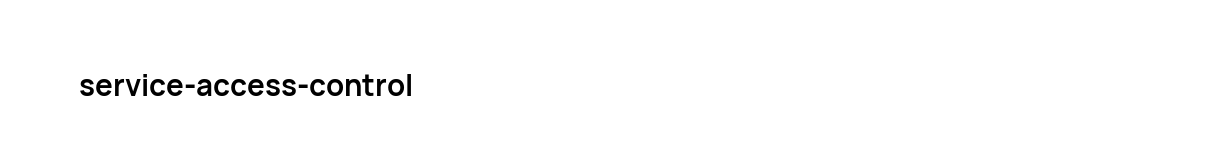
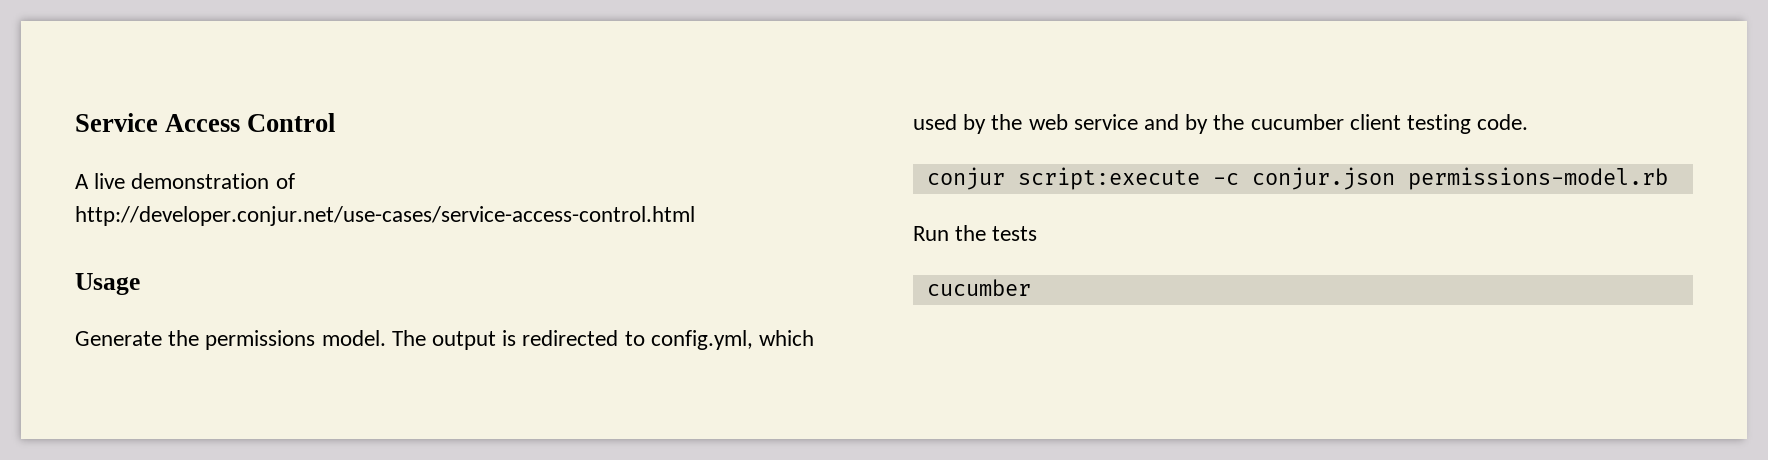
- service-access-control
+ Service Access Control
+ A live demonstration of http://developer.conjur.net/use-cases/service-access-control.html
+ Usage
+ Generate the permissions model. The output is redirected to config.yml, which used by the web service and by the cucumber client testing code.
+ conjur script:execute -c conjur.json permissions-model.rb
+ Run the tests
+ cucumber

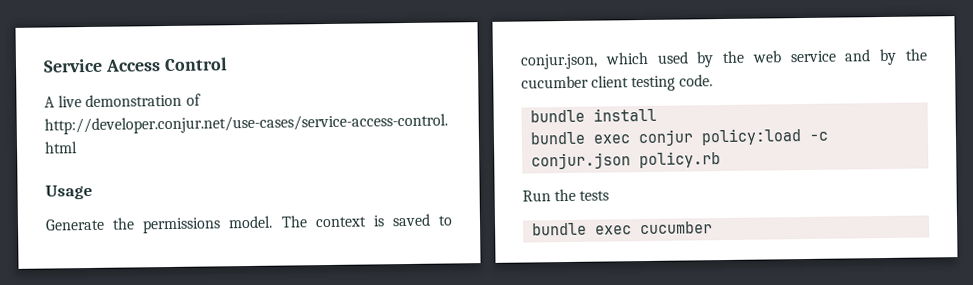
- The output is redirected to config.yml, which used by the web service and by the cucumber client testing code.
+ The context is saved to conjur.json, which used by the web service and by the cucumber client testing code.
- conjur script:execute -c conjur.json permissions-model.rb
+ bundle install
+ bundle exec conjur policy:load -c conjur.json policy.rb
  Run the tests
- cucumber
+ bundle exec cucumber

